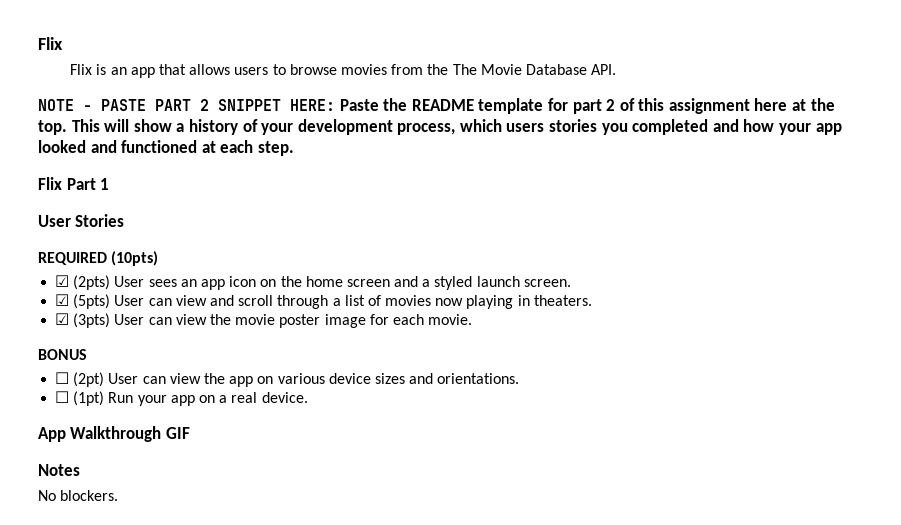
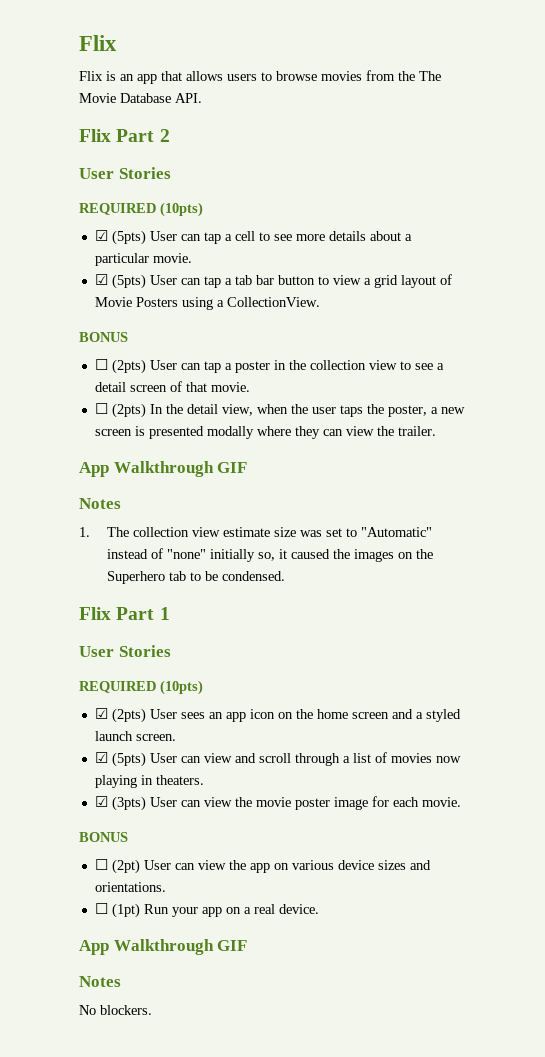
- NOTE - PASTE PART 2 SNIPPET HERE: Paste the README template for part 2 of this assignment here at the top. This will show a history of your development process, which users stories you completed and how your app looked and functioned at each step.
+ Flix Part 2
+ User Stories
+ REQUIRED (10pts)
+ ☑ (5pts) User can tap a cell to see more details about a particular movie.
+ ☑ (5pts) User can tap a tab bar button to view a grid layout of Movie Posters using a CollectionView.
+ BONUS
+ ☐ (2pts) User can tap a poster in the collection view to see a detail screen of that movie.
+ ☐ (2pts) In the detail view, when the user taps the poster, a new screen is presented modally where they can view the trailer.
+ App Walkthrough GIF
+ Notes
+ 1. The collection view estimate size was set to "Automatic" instead of "none" initially so, it caused the images on the Superhero tab to be condensed.

